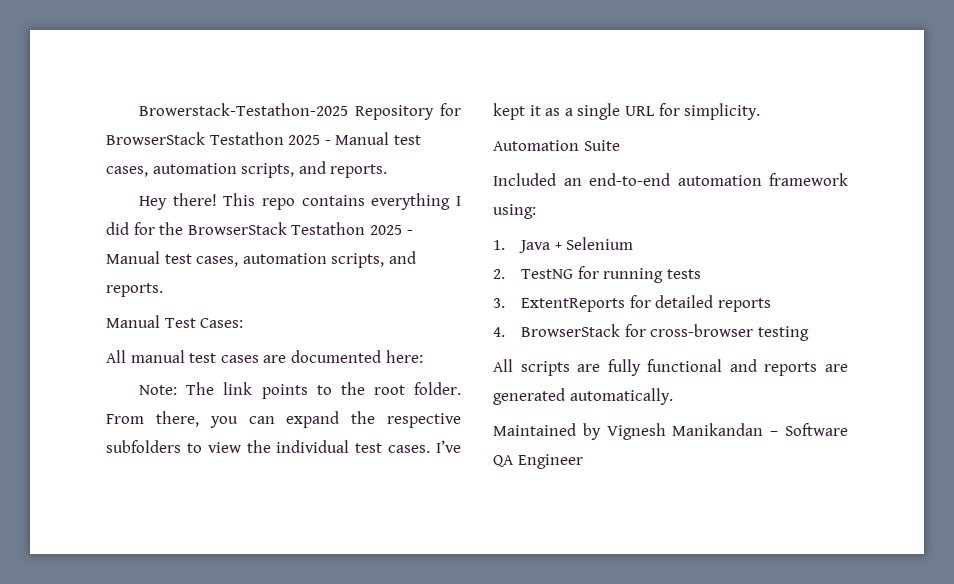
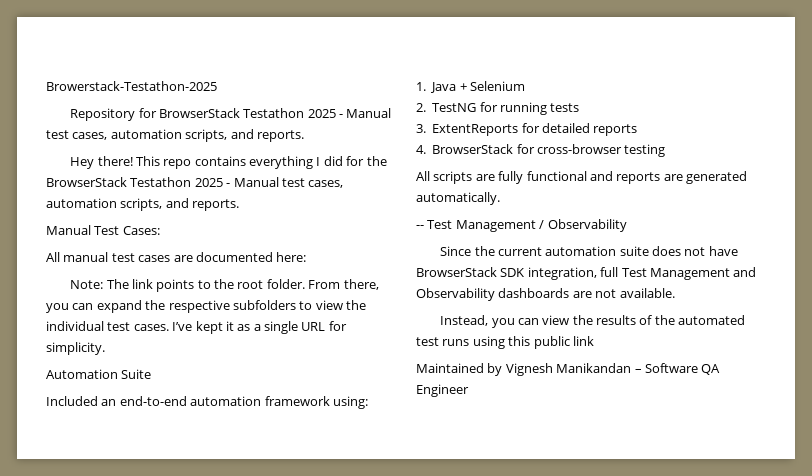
- Browerstack-Testathon-2025 Repository for BrowserStack Testathon 2025 - Manual test cases, automation scripts, and reports.
+ Browerstack-Testathon-2025
+ Repository for BrowserStack Testathon 2025 - Manual test cases, automation scripts, and reports.
+ -- Test Management / Observability
+ Since the current automation suite does not have BrowserStack SDK integration, full Test Management and Observability dashboards are not available.
+ Instead, you can view the results of the automated test runs using this public link

